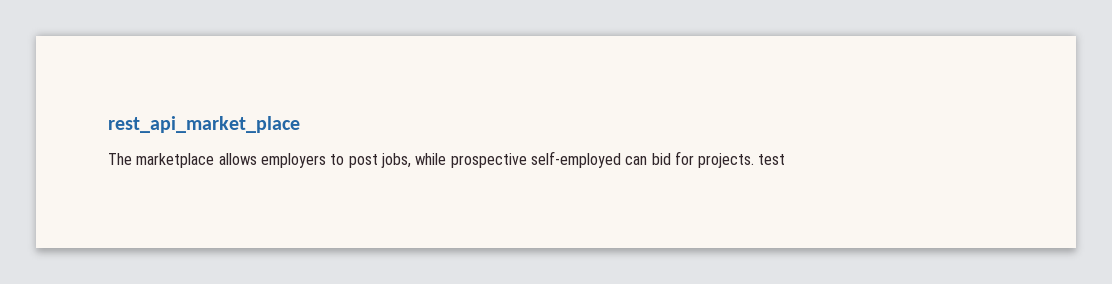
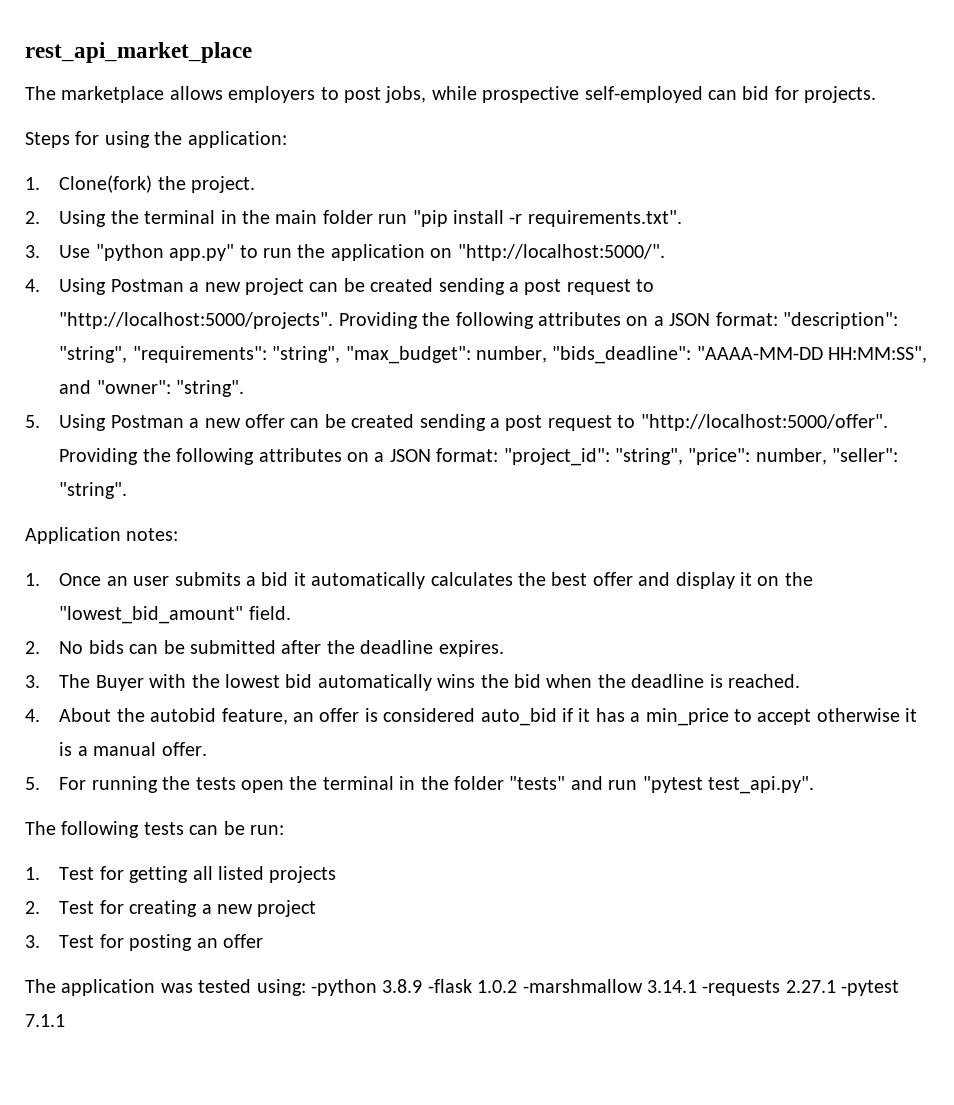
- The marketplace allows employers to post jobs, while prospective self-employed can bid for projects. test
+ The marketplace allows employers to post jobs, while prospective self-employed can bid for projects.
+ Steps for using the application:
+ 1. Clone(fork) the project.
+ 2. Using the terminal in the main folder run "pip install -r requirements.txt".
+ 3. Use "python app.py" to run the application on "http://localhost:5000/".
+ 4. Using Postman a new project can be created sending a post request to "http://localhost:5000/projects". Providing the following attributes on a JSON format: "description": "string", "requirements": "string", "max_budget": number, "bids_deadline": "AAAA-MM-DD HH:MM:SS", and "owner": "string".
+ 5. Using Postman a new offer can be created sending a post request to "http://localhost:5000/offer". Providing the following attributes on a JSON format: "project_id": "string", "price": number, "seller": "string".
+ Application notes:
+ 1. Once an user submits a bid it automatically calculates the best offer and display it on the "lowest_bid_amount" field.
+ 2. No bids can be submitted after the deadline expires.
+ 3. The Buyer with the lowest bid automatically wins the bid when the deadline is reached.
+ 4. About the autobid feature, an offer is considered auto_bid if it has a min_price to accept otherwise it is a manual offer.
+ 5. For running the tests open the terminal in the folder "tests" and run "pytest test_api.py".
+ The following tests can be run:
+ 1. Test for getting all listed projects
+ 2. Test for creating a new project
+ 3. Test for posting an offer
+ The application was tested using: -python 3.8.9 -flask 1.0.2 -marshmallow 3.14.1 -requests 2.27.1 -pytest 7.1.1

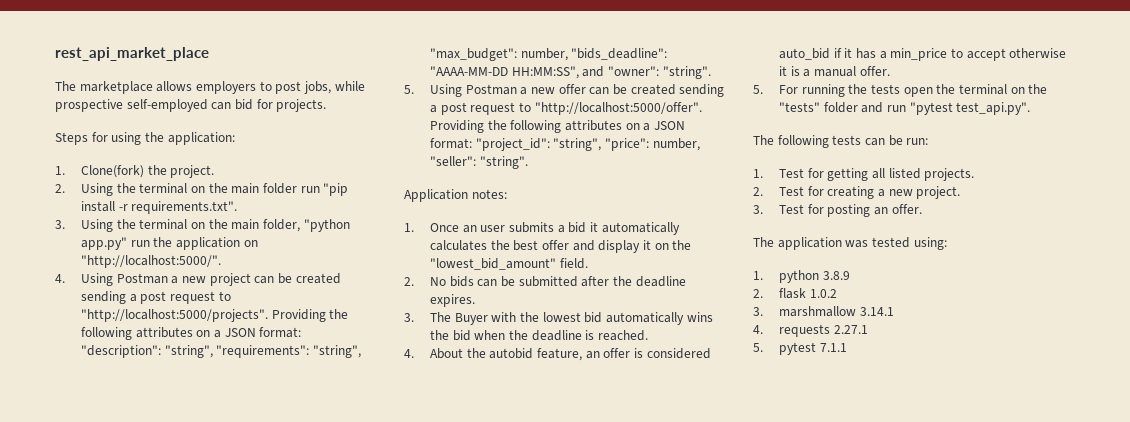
- 2. Using the terminal in the main folder run "pip install -r requirements.txt".
+ 2. Using the terminal on the main folder run "pip install -r requirements.txt".
- 3. Use "python app.py" to run the application on "http://localhost:5000/".
+ 3. Using the terminal on the main folder, "python app.py" run the application on "http://localhost:5000/".
- 5. For running the tests open the terminal in the folder "tests" and run "pytest test_api.py".
+ 5. For running the tests open the terminal on the "tests" folder and run "pytest test_api.py".
- 1. Test for getting all listed projects
+ 1. Test for getting all listed projects.
- 2. Test for creating a new project
+ 2. Test for creating a new project.
- 3. Test for posting an offer
+ 3. Test for posting an offer.
- The application was tested using: -python 3.8.9 -flask 1.0.2 -marshmallow 3.14.1 -requests 2.27.1 -pytest 7.1.1
+ The application was tested using:
+ 1. python 3.8.9
+ 2. flask 1.0.2
+ 3. marshmallow 3.14.1
+ 4. requests 2.27.1
+ 5. pytest 7.1.1

